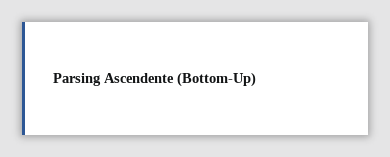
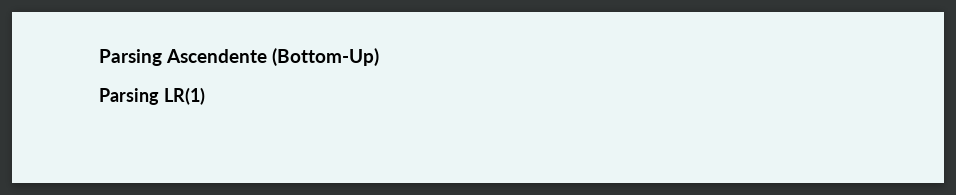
+ Parsing LR(1)

